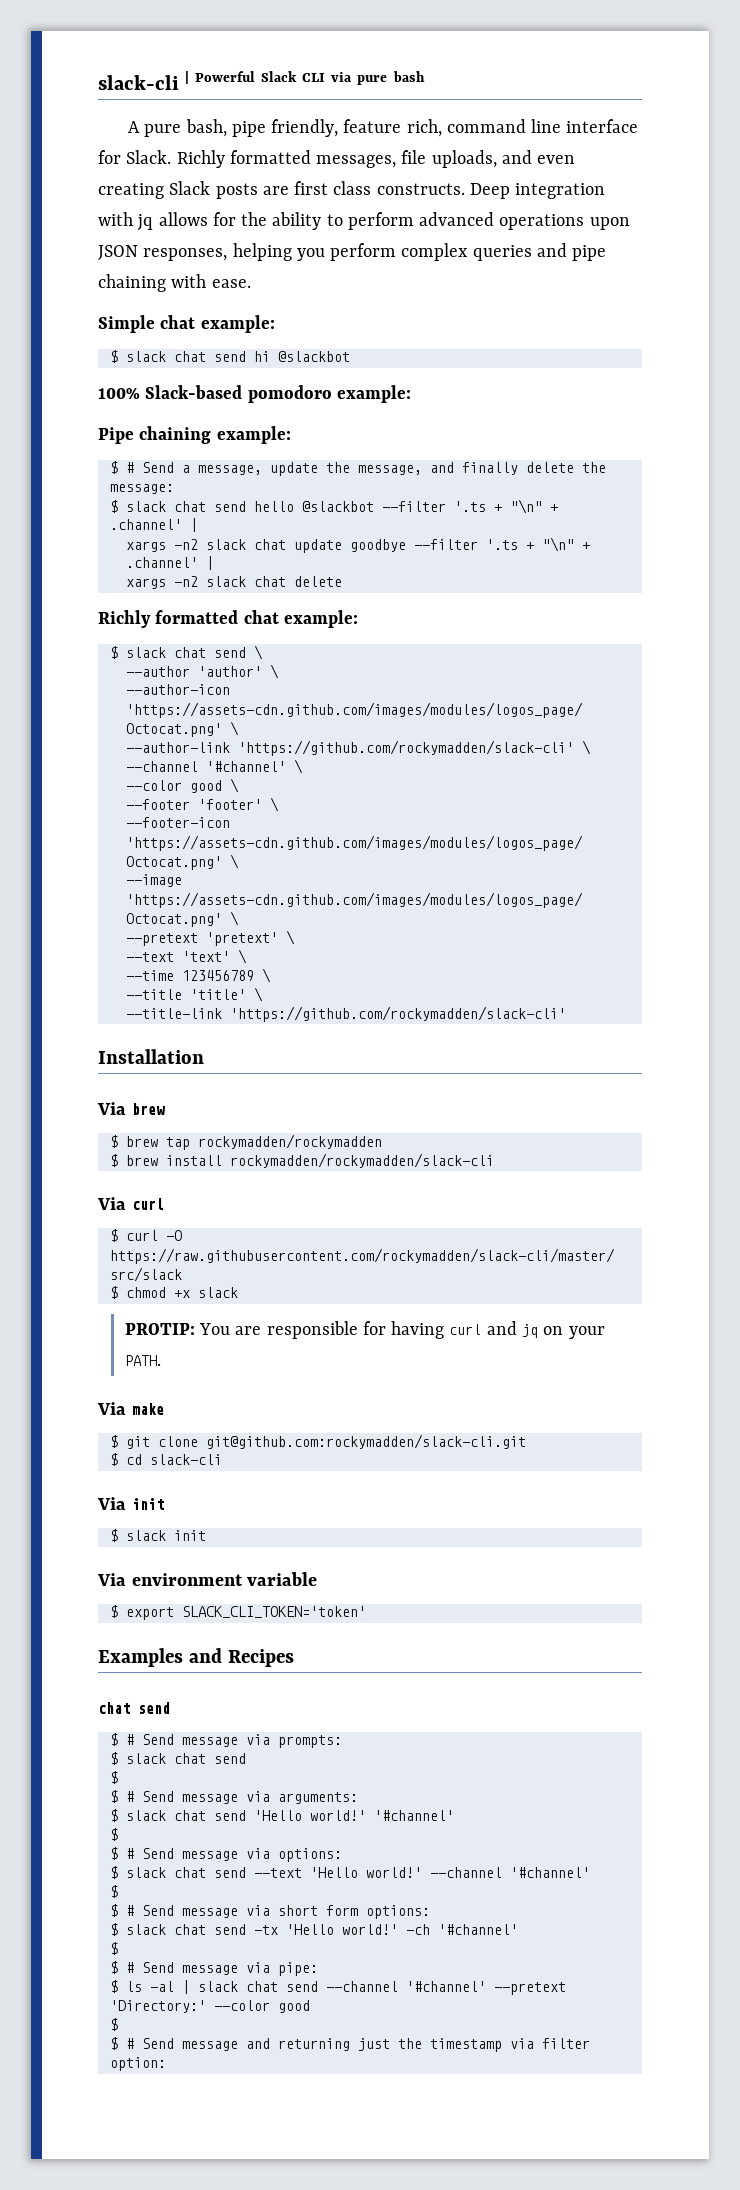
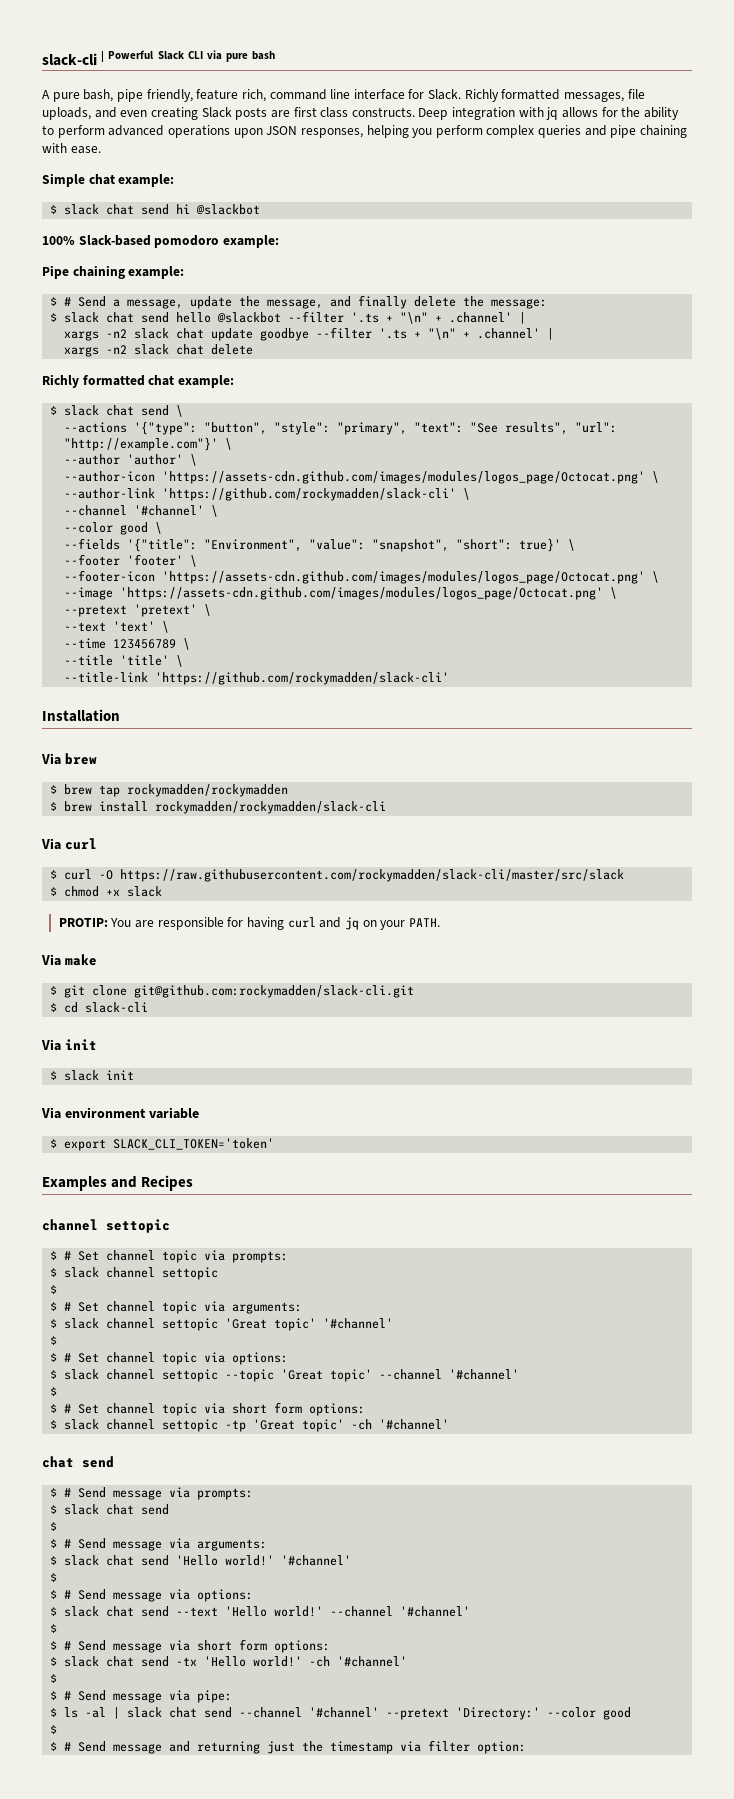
+ --actions '{"type": "button", "style": "primary", "text": "See results", "url": "http://example.com"}' \
+ --fields '{"title": "Environment", "value": "snapshot", "short": true}' \
  Examples and Recipes
+ channel settopic
+ $ # Set channel topic via prompts:
+ $ slack channel settopic
+ $
+ $ # Set channel topic via arguments:
+ $ slack channel settopic 'Great topic' '#channel'
+ $
+ $ # Set channel topic via options:
+ $ slack channel settopic --topic 'Great topic' --channel '#channel'
+ $
+ $ # Set channel topic via short form options:
+ $ slack channel settopic -tp 'Great topic' -ch '#channel'

